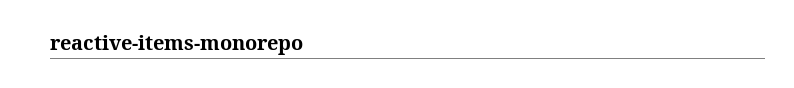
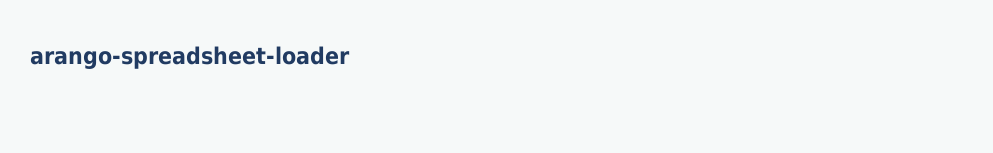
- reactive-items-monorepo
+ arango-spreadsheet-loader

